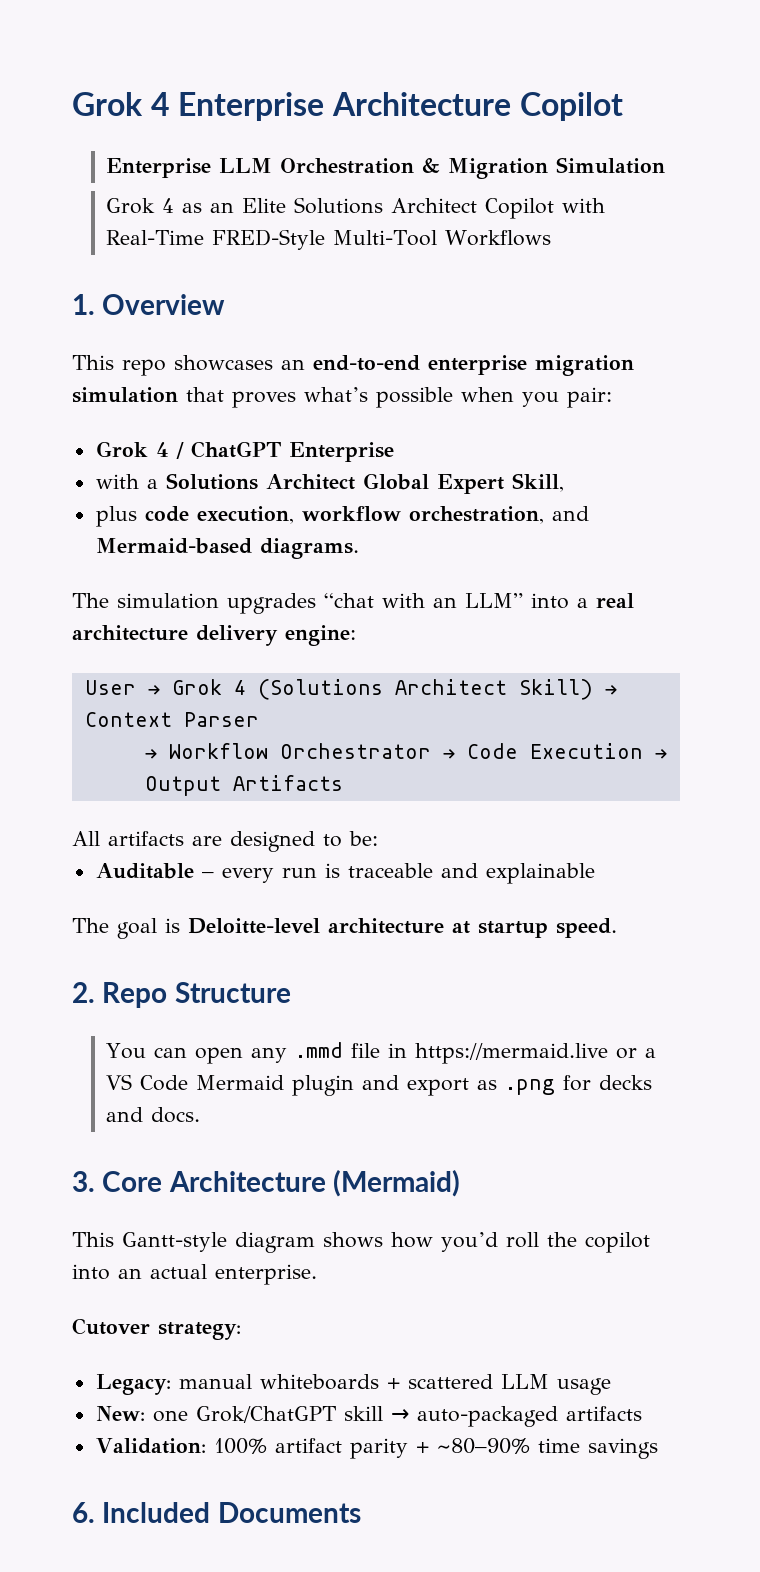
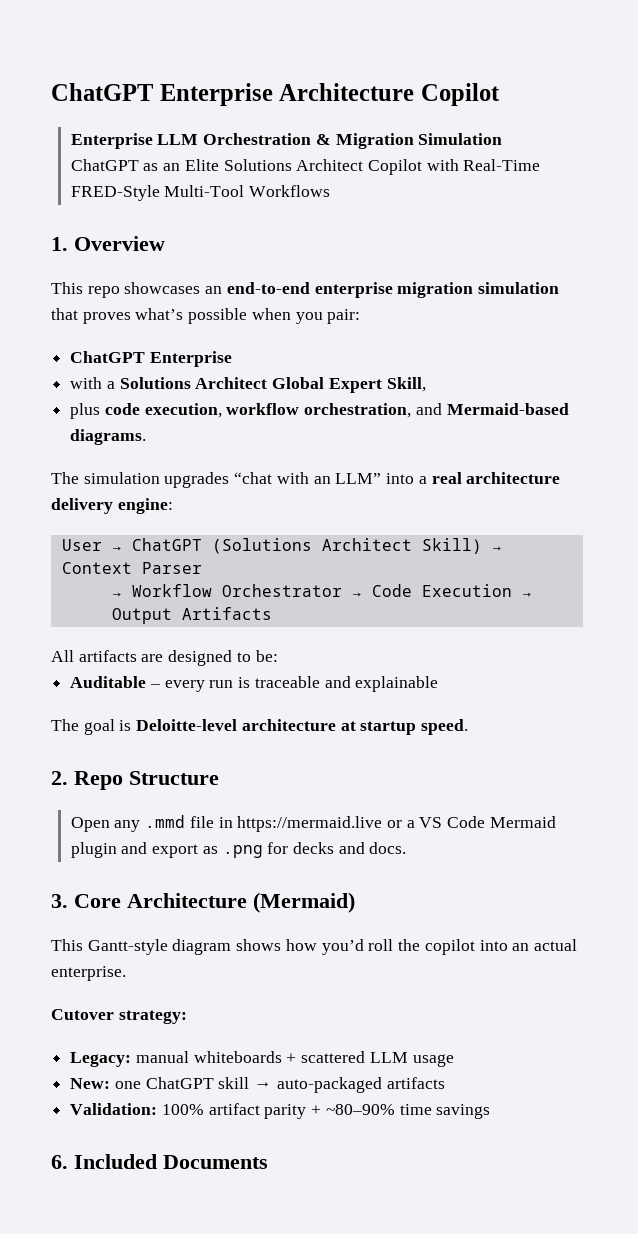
- Grok 4 Enterprise Architecture Copilot
+ ChatGPT Enterprise Architecture Copilot
- Grok 4 as an Elite Solutions Architect Copilot with Real-Time FRED-Style Multi-Tool Workflows
+ ChatGPT as an Elite Solutions Architect Copilot with Real-Time FRED-Style Multi-Tool Workflows
  This repo showcases an end-to-end enterprise migration simulation that proves what’s possible when you pair:
- Grok 4 / ChatGPT Enterprise
+ ChatGPT Enterprise
- User → Grok 4 (Solutions Architect Skill) → Context Parser
+ User → ChatGPT (Solutions Architect Skill) → Context Parser
- You can open any .mmd file in https://mermaid.live or a VS Code Mermaid plugin and export as .png for decks and docs.
+ Open any .mmd file in https://mermaid.live or a VS Code Mermaid plugin and export as .png for decks and docs.
- New: one Grok/ChatGPT skill → auto-packaged artifacts
+ New: one ChatGPT skill → auto-packaged artifacts

